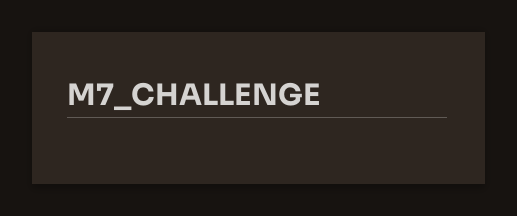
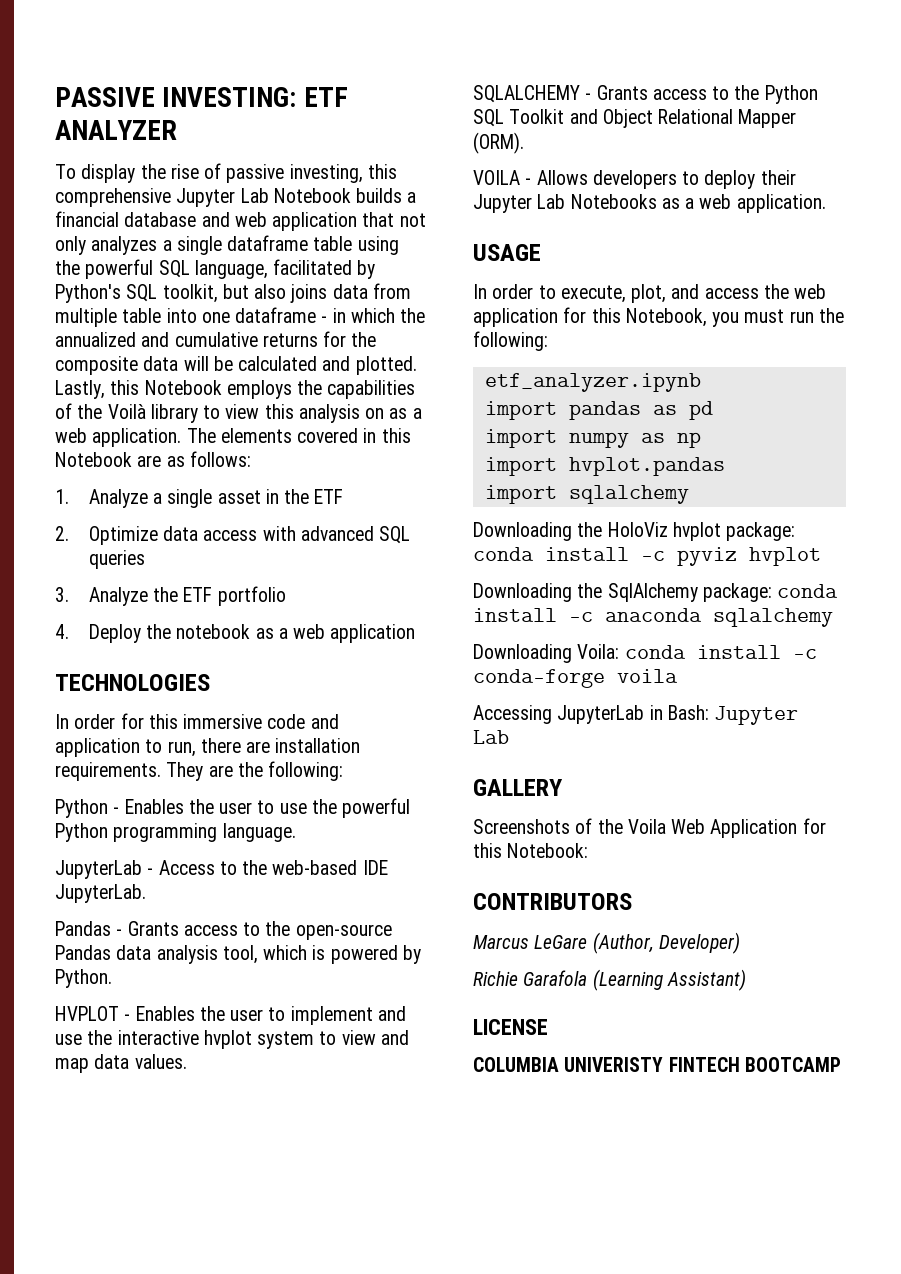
- M7_CHALLENGE
+ PASSIVE INVESTING: ETF ANALYZER
+ To display the rise of passive investing, this comprehensive Jupyter Lab Notebook builds a financial database and web application that not only analyzes a single dataframe table using the powerful SQL language, facilitated by Python's SQL toolkit, but also joins data from multiple table into one dataframe - in which the annualized and cumulative returns for the composite data will be calculated and plotted. Lastly, this Notebook employs the capabilities of the Voilà library to view this analysis on as a web application. The elements covered in this Notebook are as follows:
+ 1. Analyze a single asset in the ETF
+ 2. Optimize data access with advanced SQL queries
+ 3. Analyze the ETF portfolio
+ 4. Deploy the notebook as a web application
+ TECHNOLOGIES
+ In order for this immersive code and application to run, there are installation requirements. They are the following:
+ Python - Enables the user to use the powerful Python programming language.
+ JupyterLab - Access to the web-based IDE JupyterLab.
+ Pandas - Grants access to the open-source Pandas data analysis tool, which is powered by Python.
+ HVPLOT - Enables the user to implement and use the interactive hvplot system to view and map data values.
+ SQLALCHEMY - Grants access to the Python SQL Toolkit and Object Relational Mapper (ORM).
+ VOILA - Allows developers to deploy their Jupyter Lab Notebooks as a web application.
+ USAGE
+ In order to execute, plot, and access the web application for this Notebook, you must run the following:
+ etf_analyzer.ipynb
+ import pandas as pd
+ import numpy as np
+ import hvplot.pandas
+ import sqlalchemy
+ Downloading the HoloViz hvplot package: conda install -c pyviz hvplot
+ Downloading the SqlAlchemy package: conda install -c anaconda sqlalchemy
+ Downloading Voila: conda install -c conda-forge voila
+ Accessing JupyterLab in Bash: Jupyter Lab
+ GALLERY
+ Screenshots of the Voila Web Application for this Notebook:
+ CONTRIBUTORS
+ Marcus LeGare (Author, Developer)
+ Richie Garafola (Learning Assistant)
+ LICENSE
+ COLUMBIA UNIVERISTY FINTECH BOOTCAMP

